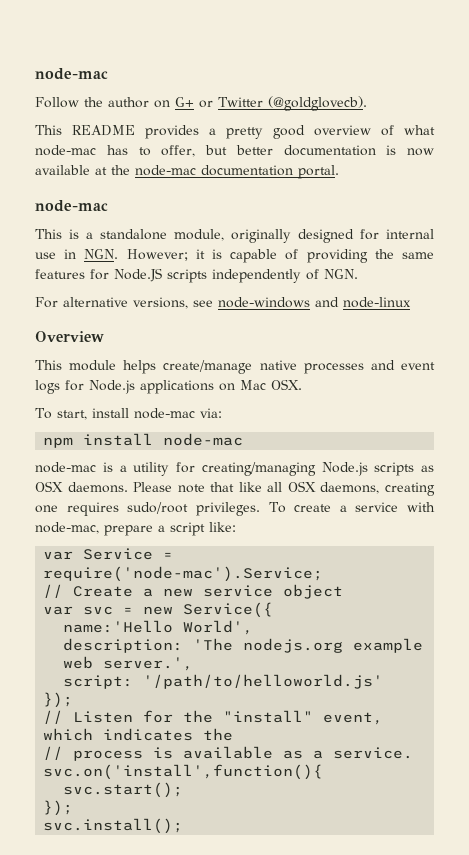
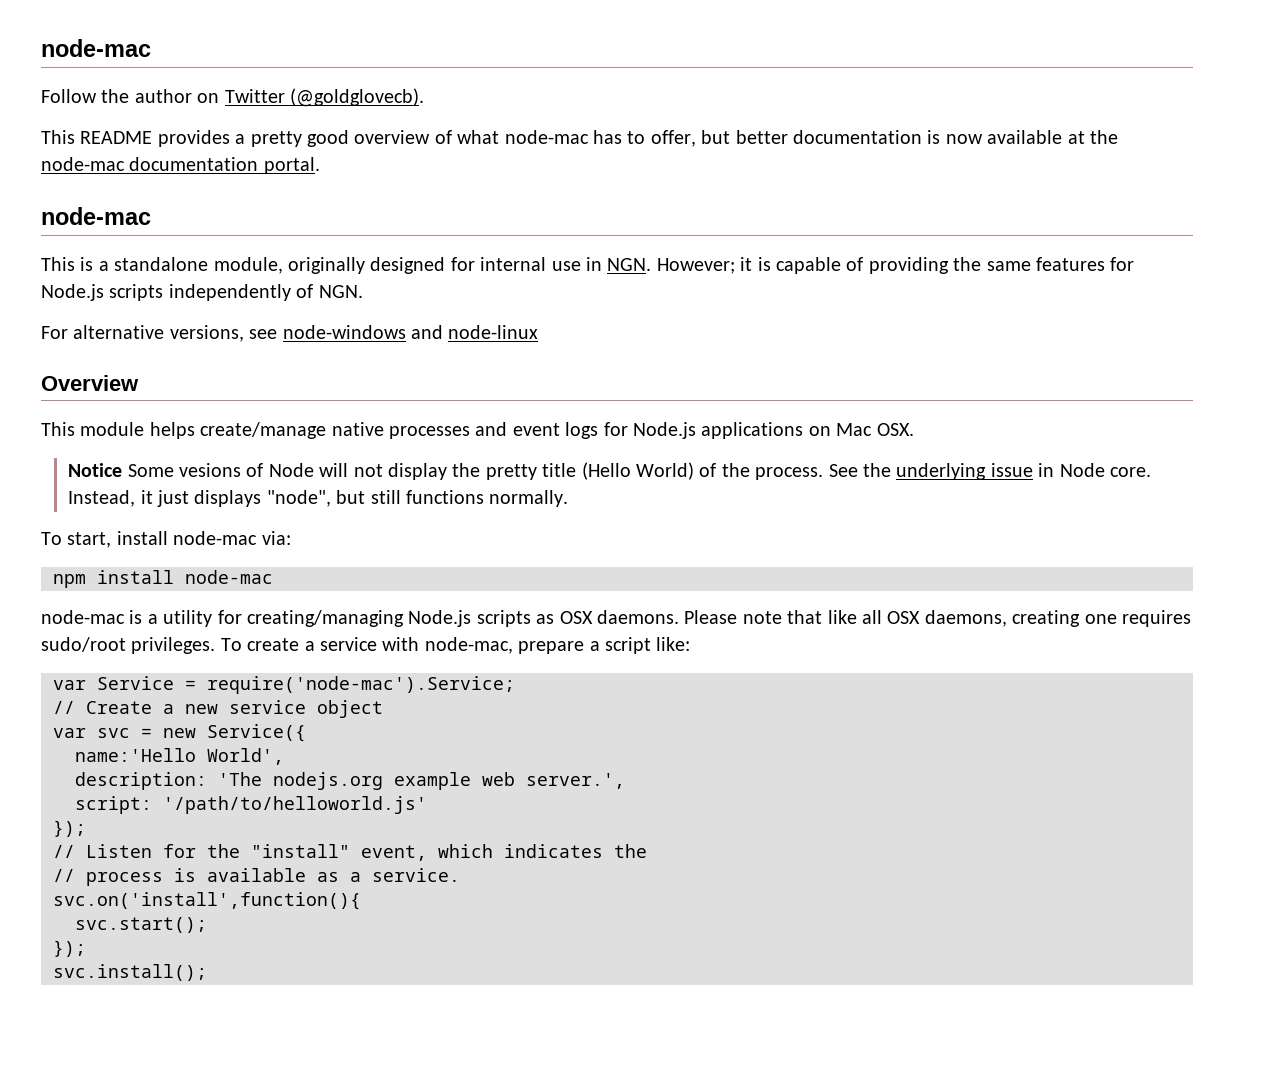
- Follow the author on G+ or Twitter (@goldglovecb).
+ Follow the author on Twitter (@goldglovecb).
- This is a standalone module, originally designed for internal use in NGN. However; it is capable of providing the same features for Node.JS scripts independently of NGN.
+ This is a standalone module, originally designed for internal use in NGN. However; it is capable of providing the same features for Node.js scripts independently of NGN.
+ Notice Some vesions of Node will not display the pretty title (Hello World) of the process. See the underlying issue in Node core. Instead, it just displays "node", but still functions normally.

